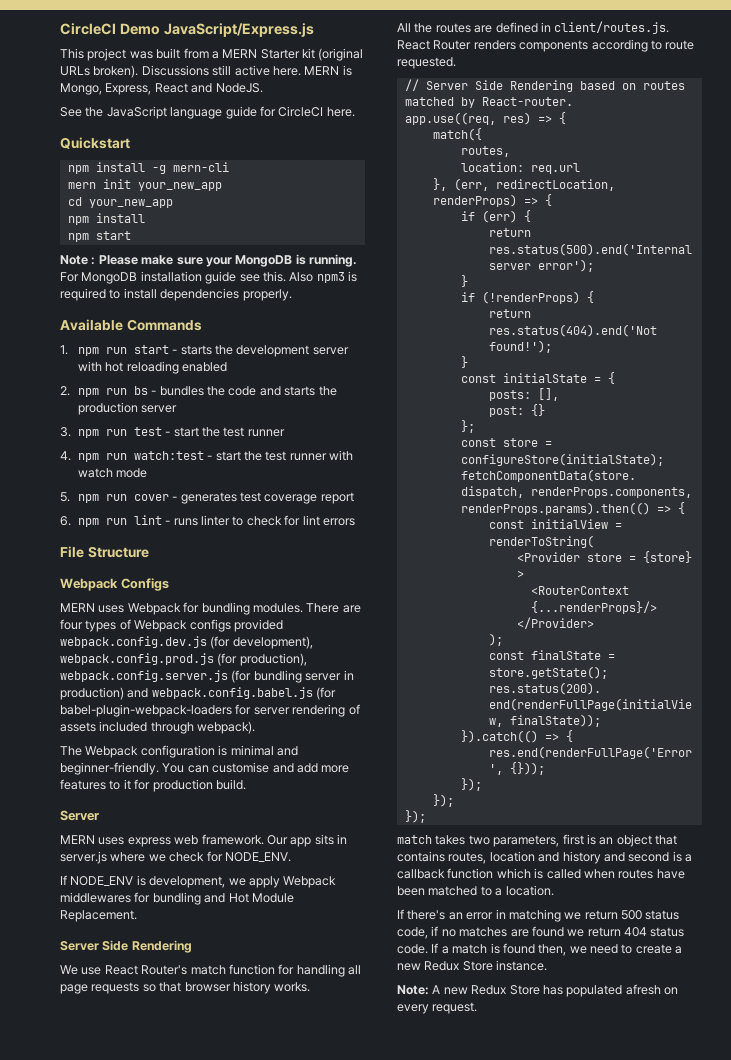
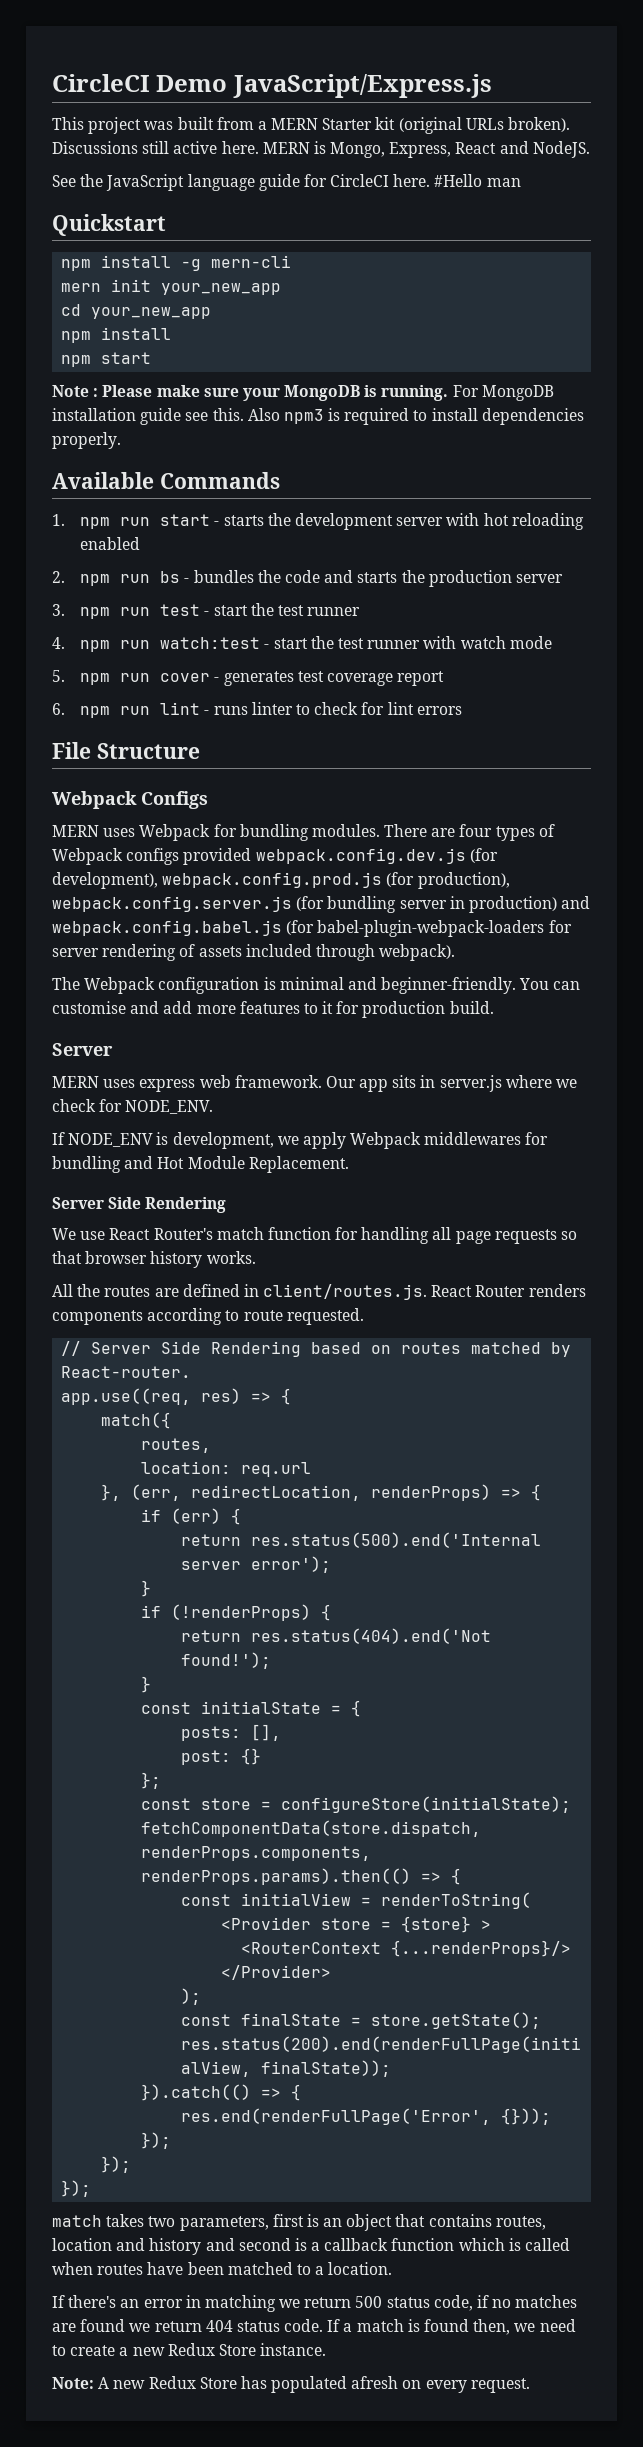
+ #Hello man

